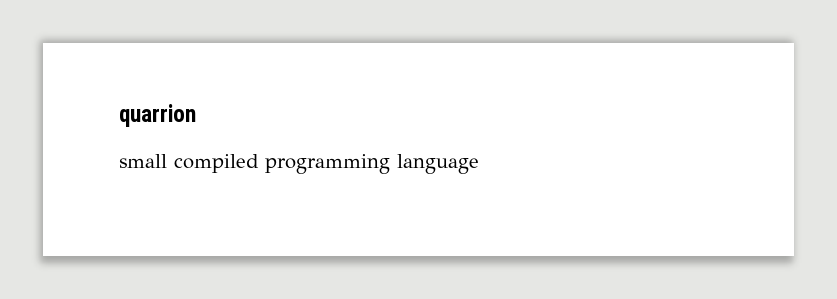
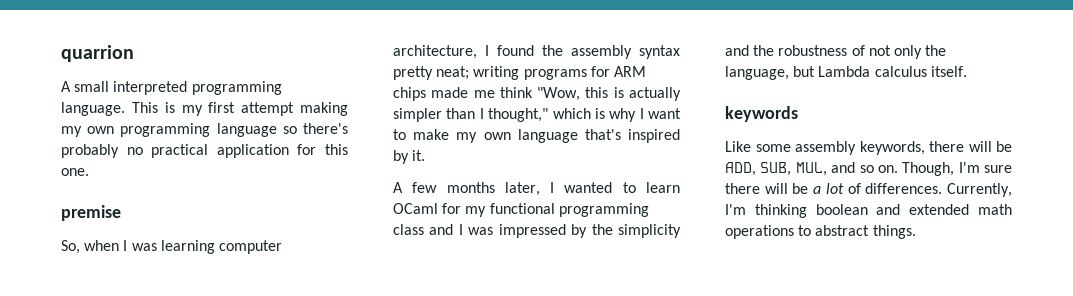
- small compiled programming language
+ A small interpreted programming language. This is my first attempt making my own programming language so there's probably no practical application for this one.
+ premise
+ So, when I was learning computer architecture, I found the assembly syntax pretty neat; writing programs for ARM chips made me think "Wow, this is actually simpler than I thought," which is why I want to make my own language that's inspired by it.
+ A few months later, I wanted to learn OCaml for my functional programming class and I was impressed by the simplicity and the robustness of not only the language, but Lambda calculus itself.
+ keywords
+ Like some assembly keywords, there will be ADD, SUB, MUL, and so on. Though, I'm sure there will be a lot of differences. Currently, I'm thinking boolean and extended math operations to abstract things.

